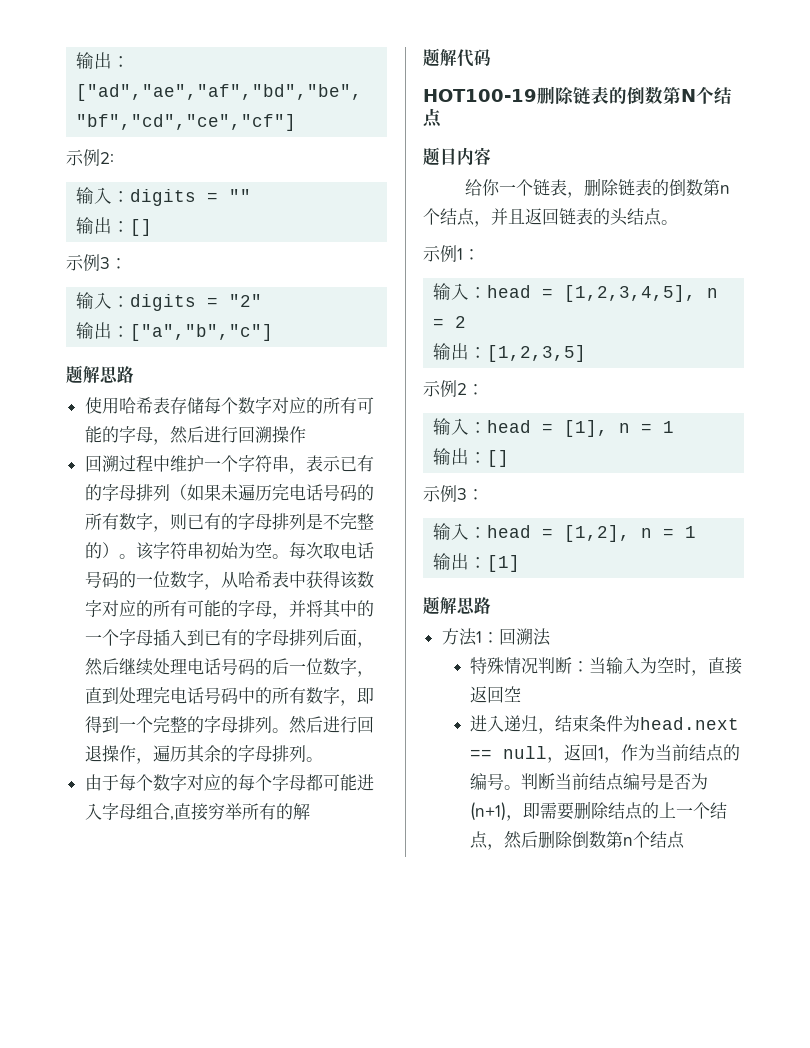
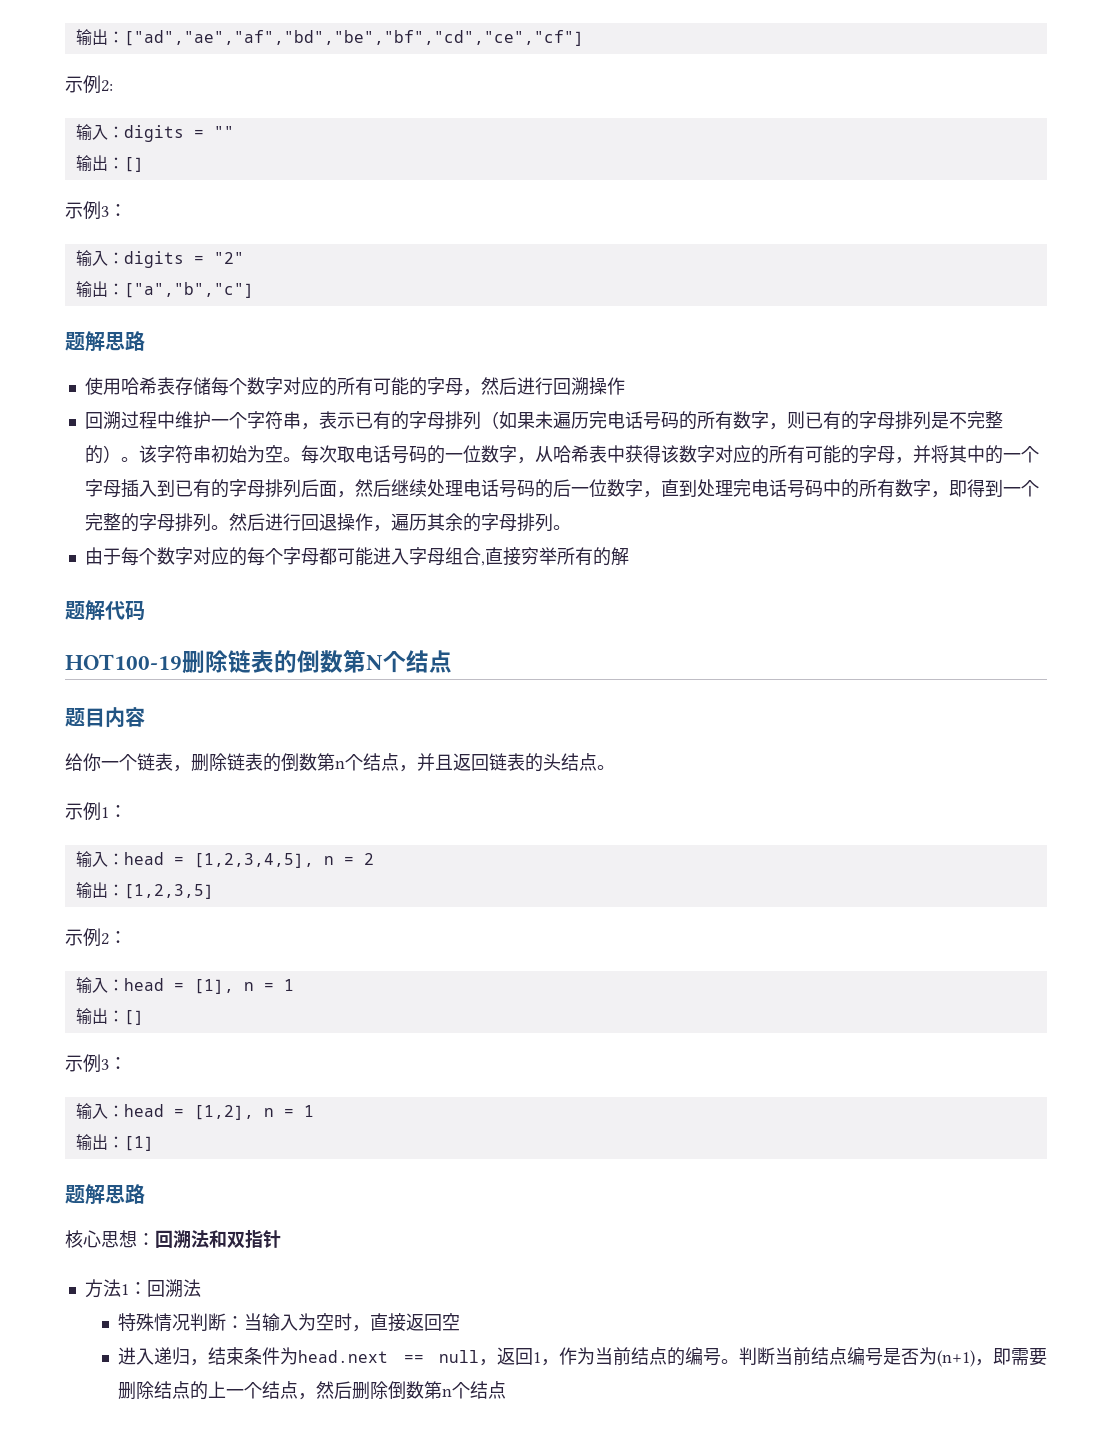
+ 核心思想：回溯法和双指针

